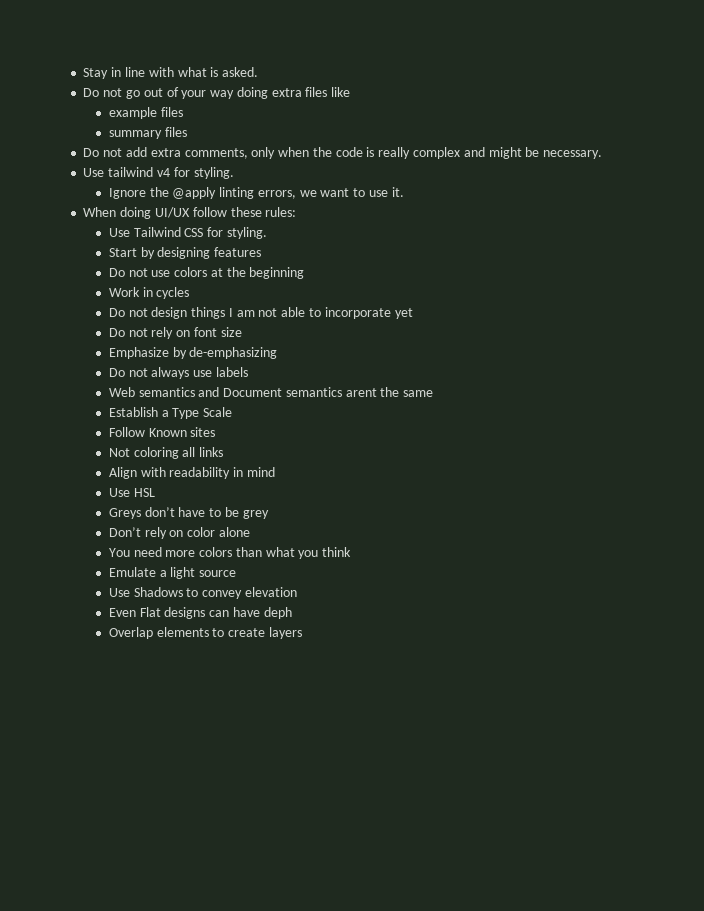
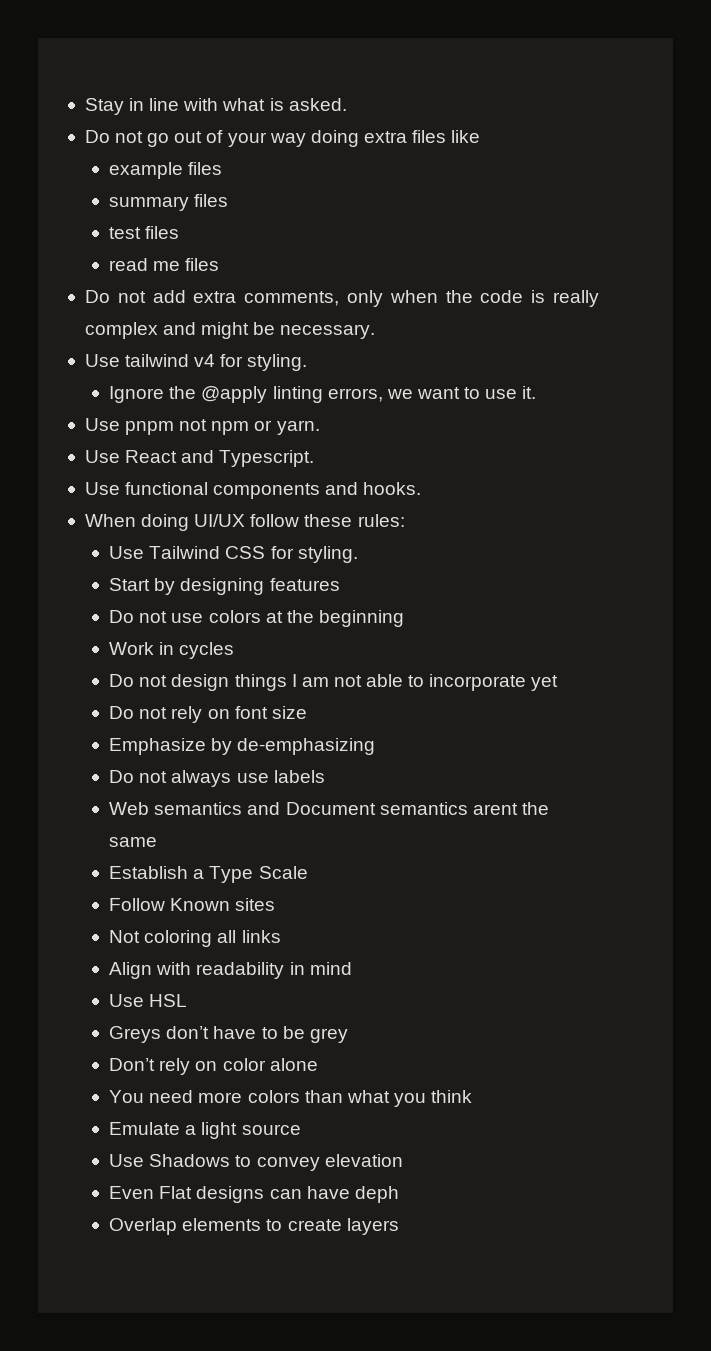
+ test files
+ read me files
+ Use pnpm not npm or yarn.
+ Use React and Typescript.
+ Use functional components and hooks.

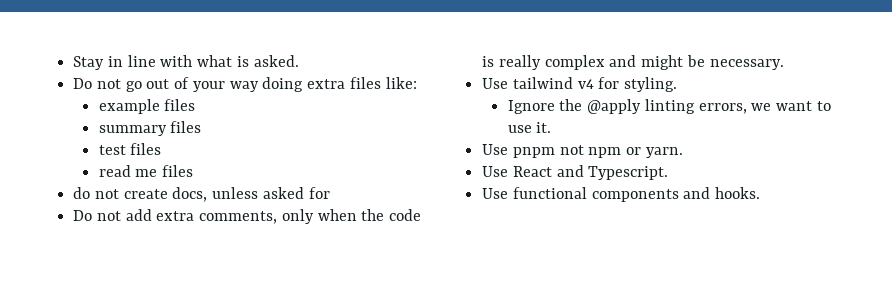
- Do not go out of your way doing extra files like
+ Do not go out of your way doing extra files like:
+ do not create docs, unless asked for
- When doing UI/UX follow these rules:
- Use Tailwind CSS for styling.
- Start by designing features
- Do not use colors at the beginning
- Work in cycles
- Do not design things I am not able to incorporate yet
- Do not rely on font size
- Emphasize by de-emphasizing
- Do not always use labels
- Web semantics and Document semantics arent the same
- Establish a Type Scale
- Follow Known sites
- Not coloring all links
- Align with readability in mind
- Use HSL
- Greys don’t have to be grey
- Don’t rely on color alone
- You need more colors than what you think
- Emulate a light source
- Use Shadows to convey elevation
- Even Flat designs can have deph
- Overlap elements to create layers

